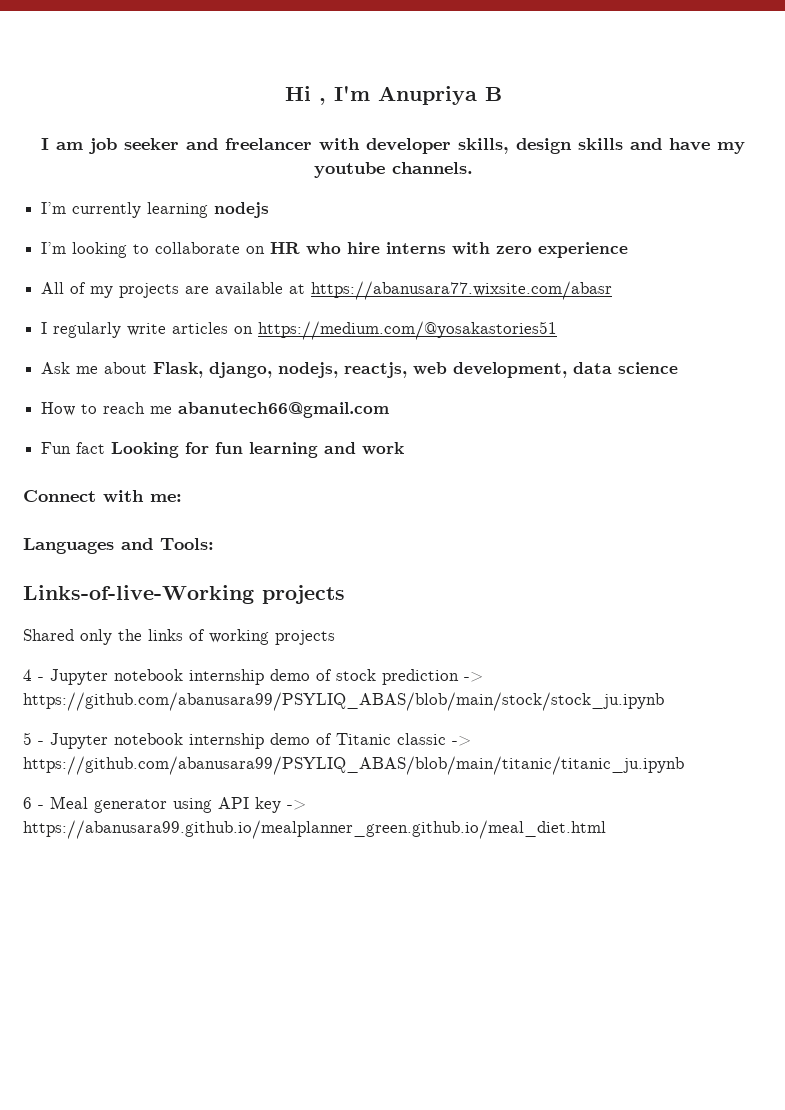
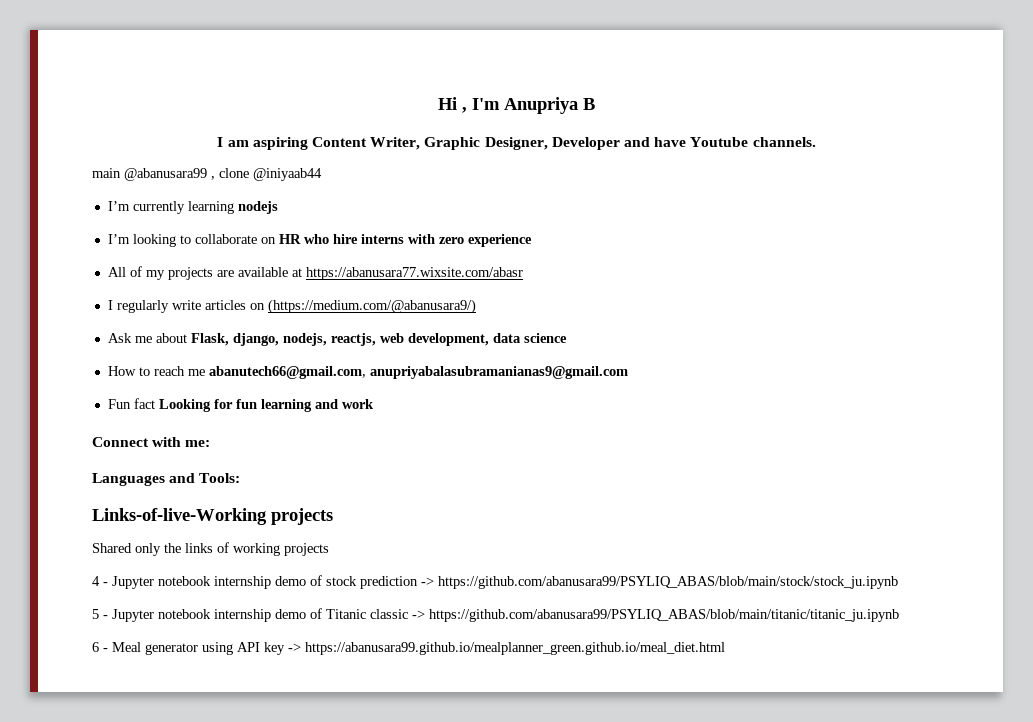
- I am job seeker and freelancer with developer skills, design skills and have my youtube channels.
+ I am aspiring Content Writer, Graphic Designer, Developer and have Youtube channels.
+ main @abanusara99 , clone @iniyaab44
- I regularly write articles on https://medium.com/@yosakastories51
+ I regularly write articles on (https://medium.com/@abanusara9/)
- How to reach me abanutech66@gmail.com
+ How to reach me abanutech66@gmail.com, anupriyabalasubramanianas9@gmail.com

